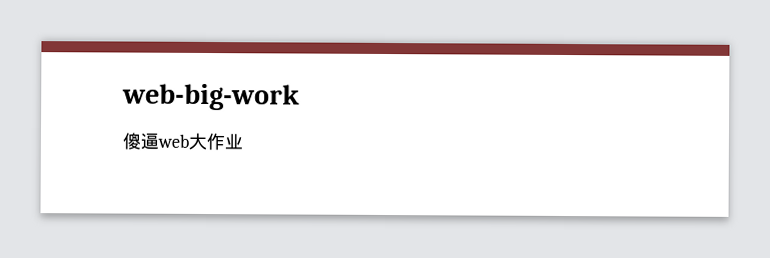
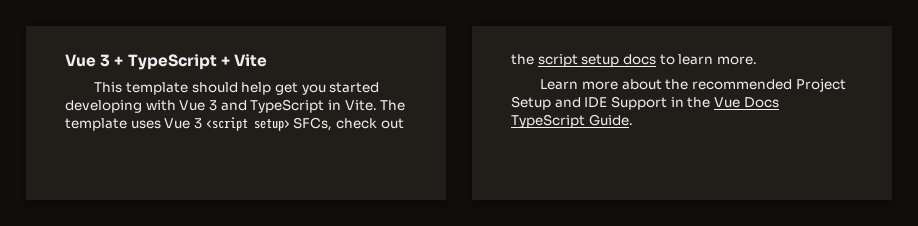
- web-big-work
- 傻逼web大作业
+ Vue 3 + TypeScript + Vite
+ This template should help get you started developing with Vue 3 and TypeScript in Vite. The template uses Vue 3 <script setup> SFCs, check out the script setup docs to learn more.
+ Learn more about the recommended Project Setup and IDE Support in the Vue Docs TypeScript Guide.

